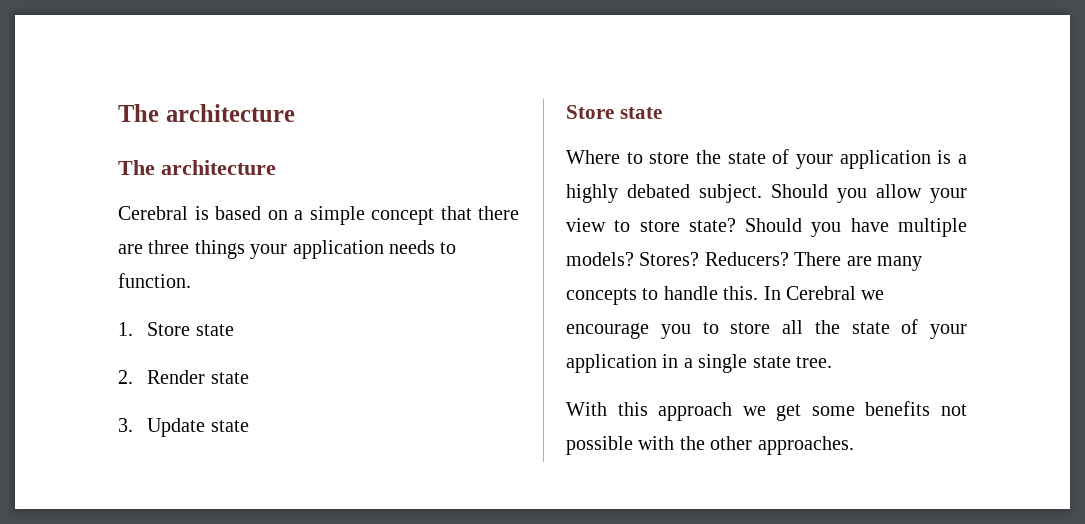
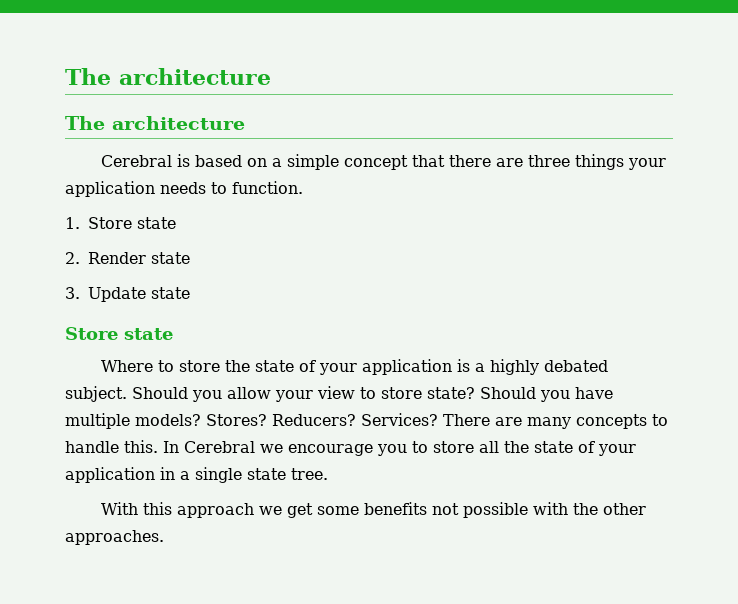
+ Services?

